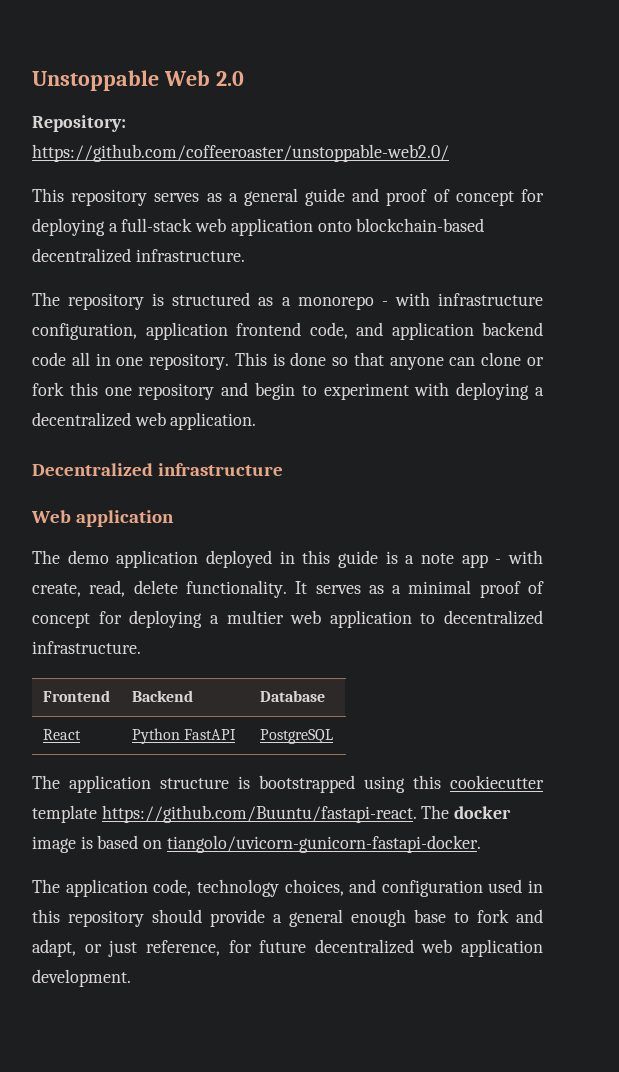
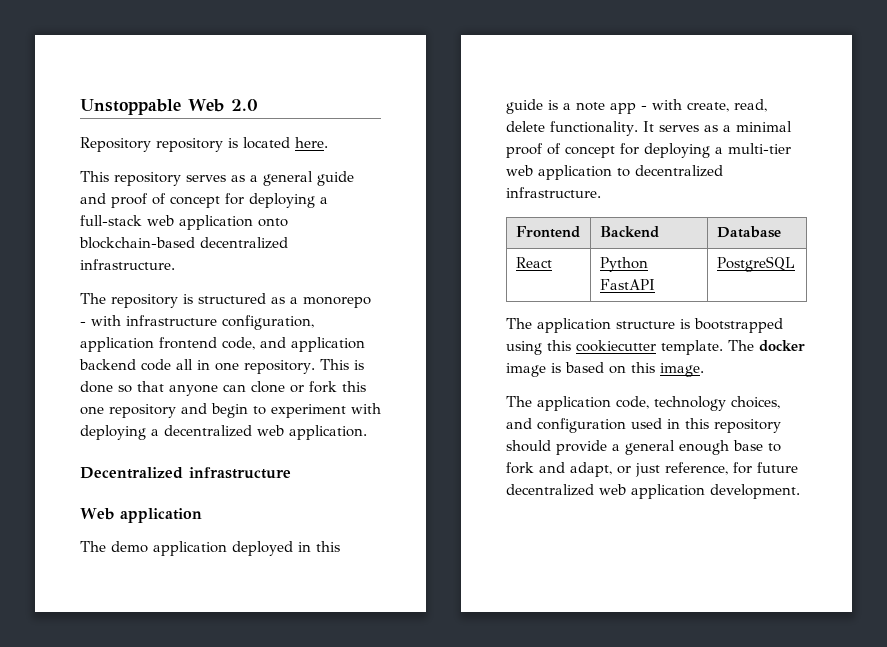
- Repository: https://github.com/coffeeroaster/unstoppable-web2.0/
+ Repository repository is located here.
- It serves as a minimal proof of concept for deploying a multier web application to decentralized infrastructure.
+ It serves as a minimal proof of concept for deploying a multi-tier web application to decentralized infrastructure.
- The application structure is bootstrapped using this cookiecutter template https://github.com/Buuntu/fastapi-react. The docker image is based on tiangolo/uvicorn-gunicorn-fastapi-docker.
+ The application structure is bootstrapped using this cookiecutter template. The docker image is based on this image.

